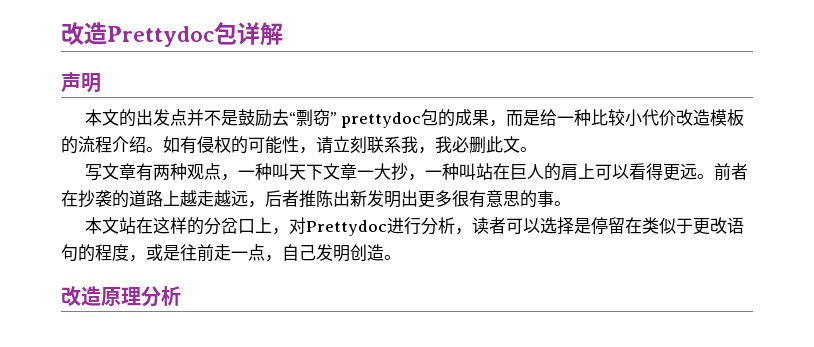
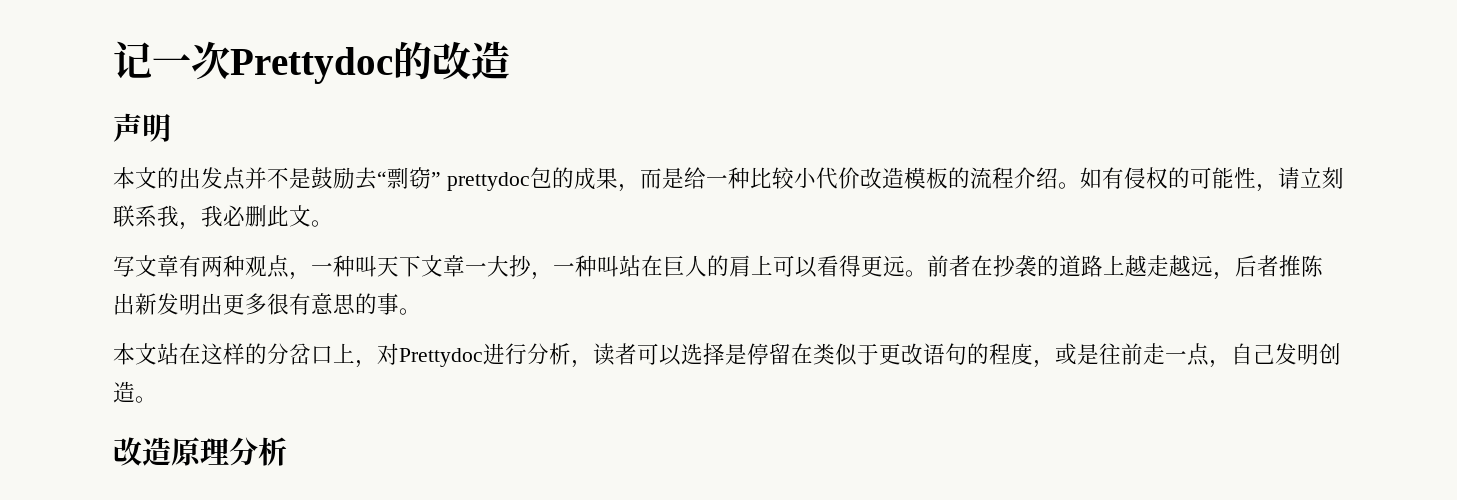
- 改造Prettydoc包详解
+ 记一次Prettydoc的改造

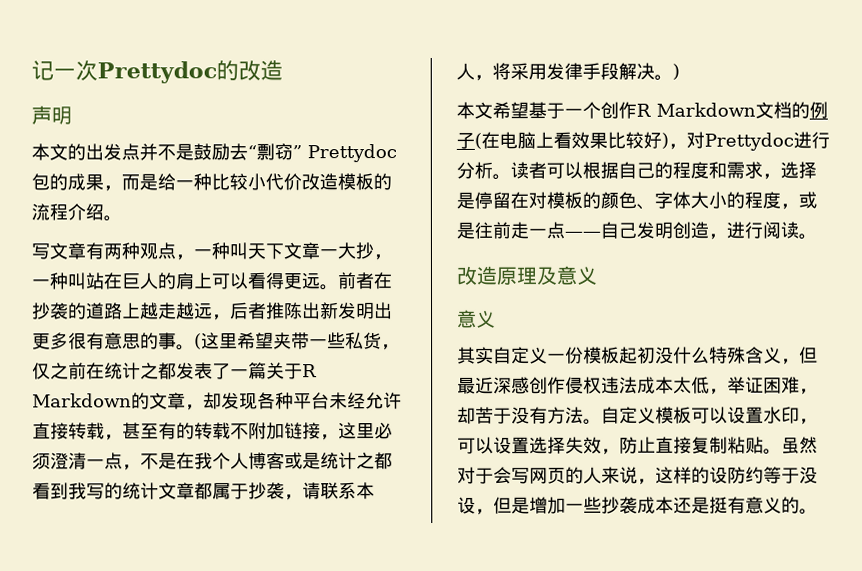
- 本文的出发点并不是鼓励去“剽窃” prettydoc包的成果，而是给一种比较小代价改造模板的流程介绍。如有侵权的可能性，请立刻联系我，我必删此文。
+ 本文的出发点并不是鼓励去“剽窃” Prettydoc包的成果，而是给一种比较小代价改造模板的流程介绍。
- 前者在抄袭的道路上越走越远，后者推陈出新发明出更多很有意思的事。
- 本文站在这样的分岔口上，对Prettydoc进行分析，读者可以选择是停留在类似于更改语句的程度，或是往前走一点，自己发明创造。
+ 前者在抄袭的道路上越走越远，后者推陈出新发明出更多很有意思的事。(这里希望夹带一些私货，仅之前在统计之都发表了一篇关于R Markdown的文章，却发现各种平台未经允许直接转载，甚至有的转载不附加链接，这里必须澄清一点，不是在我个人博客或是统计之都看到我写的统计文章都属于抄袭，请联系本人，将采用发律手段解决。)
+ 本文希望基于一个创作R Markdown文档的例子(在电脑上看效果比较好)，对Prettydoc进行分析。读者可以根据自己的程度和需求，选择是停留在对模板的颜色、字体大小的程度，或是往前走一点——自己发明创造，进行阅读。
- 改造原理分析
+ 改造原理及意义
+ 意义
+ 其实自定义一份模板起初没什么特殊含义，但最近深感创作侵权违法成本太低，举证困难，却苦于没有方法。自定义模板可以设置水印，可以设置选择失效，防止直接复制粘贴。虽然对于会写网页的人来说，这样的设防约等于没设，但是增加一些抄袭成本还是挺有意义的。

